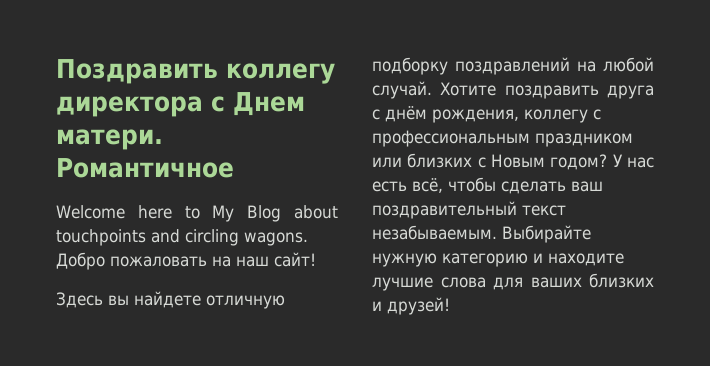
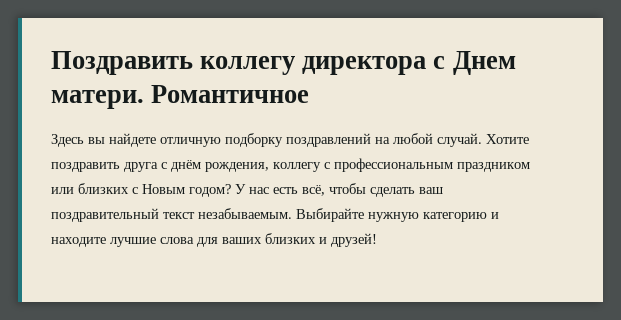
- Welcome here to My Blog about touchpoints and circling wagons. Добро пожаловать на наш сайт!

